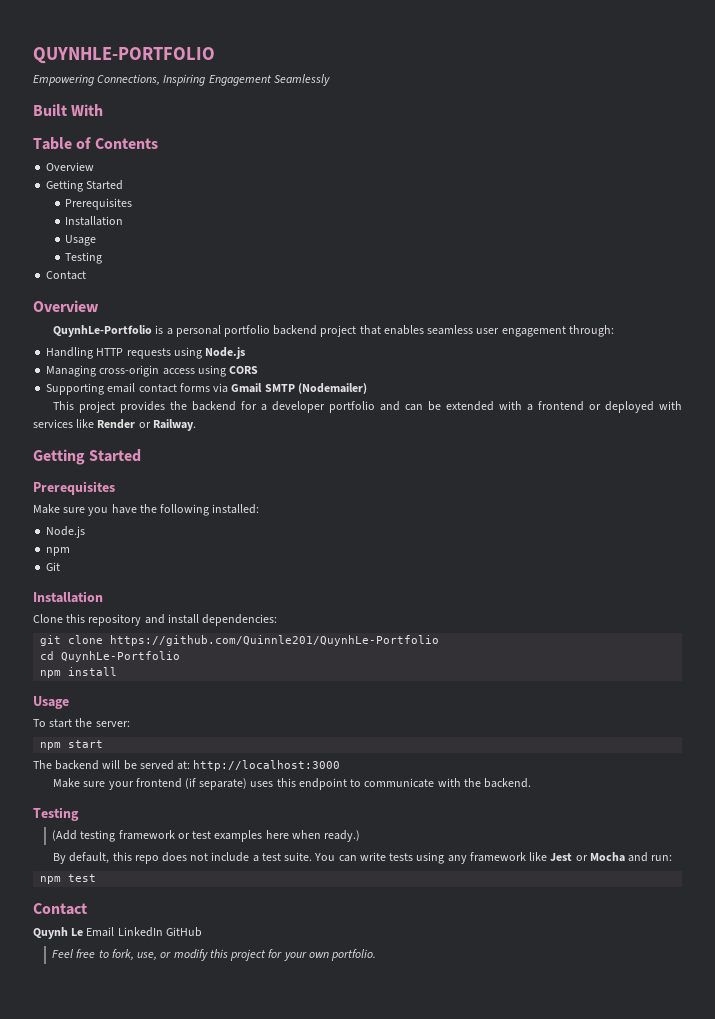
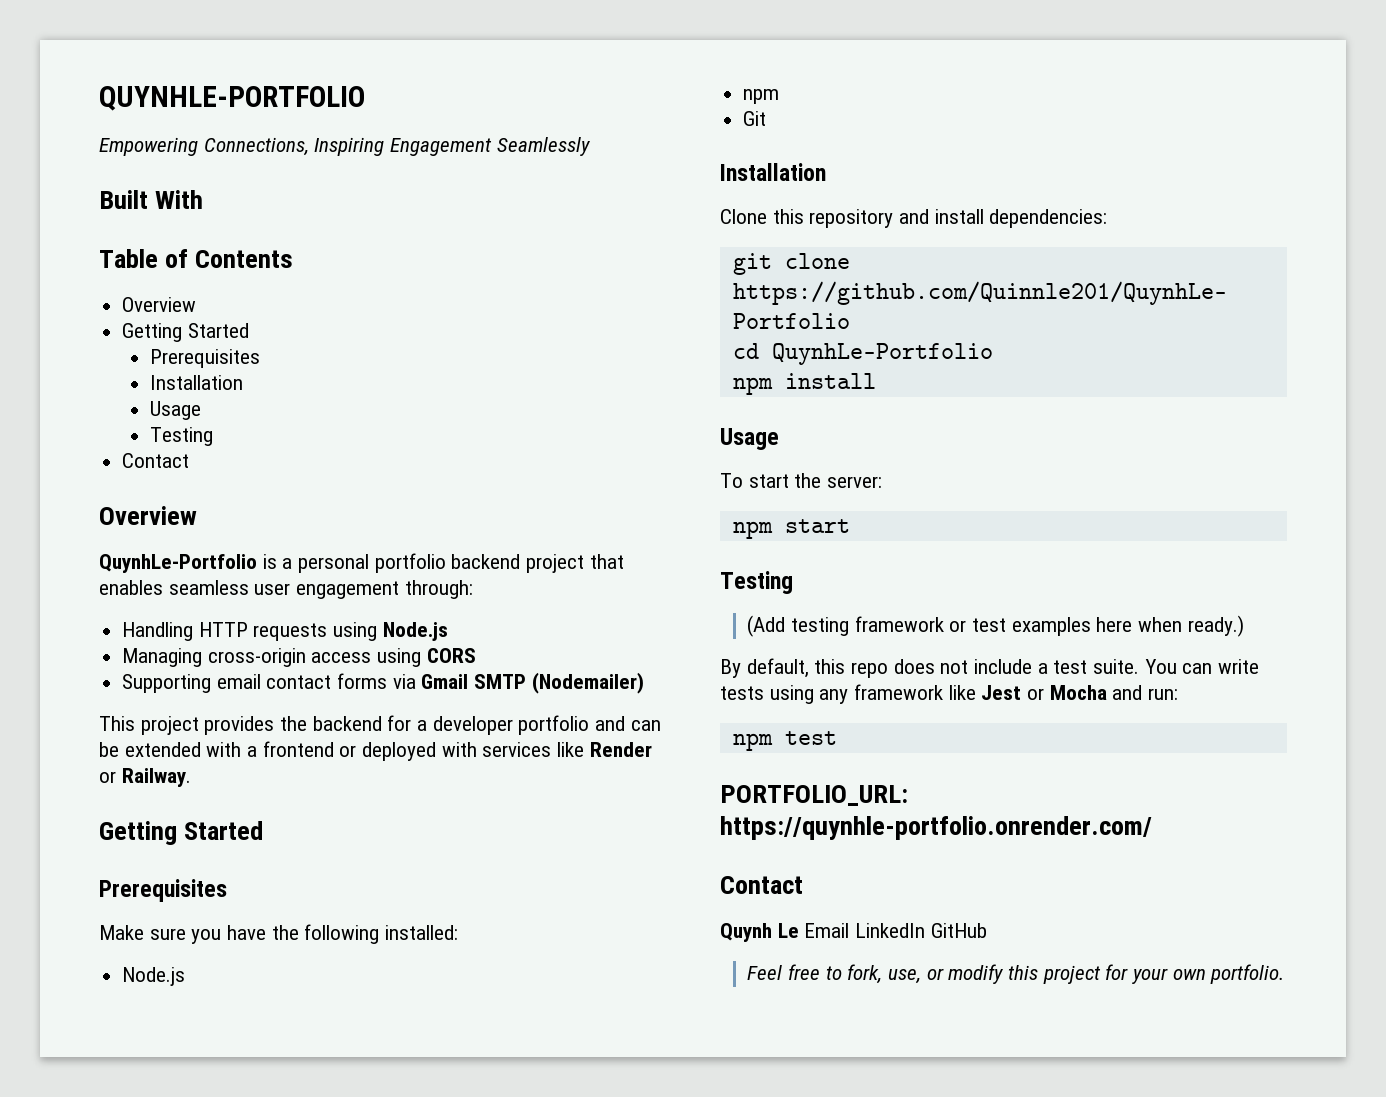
- The backend will be served at: http://localhost:3000
- Make sure your frontend (if separate) uses this endpoint to communicate with the backend.
+ PORTFOLIO_URL: https://quynhle-portfolio.onrender.com/

